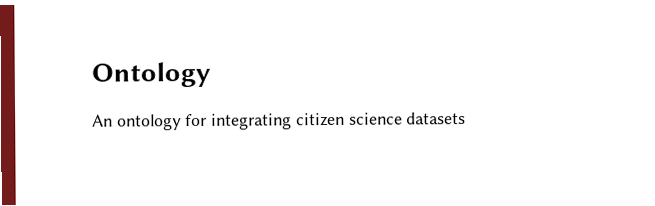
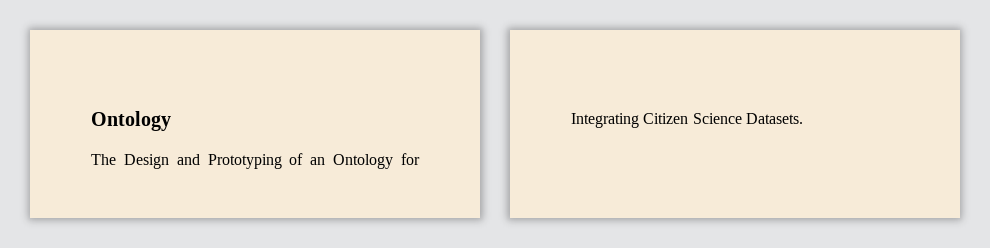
- An ontology for integrating citizen science datasets
+ The Design and Prototyping of an Ontology for Integrating Citizen Science Datasets.

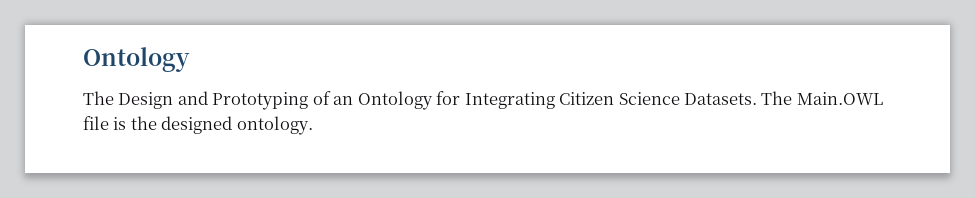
+ The Main.OWL file is the designed ontology.

